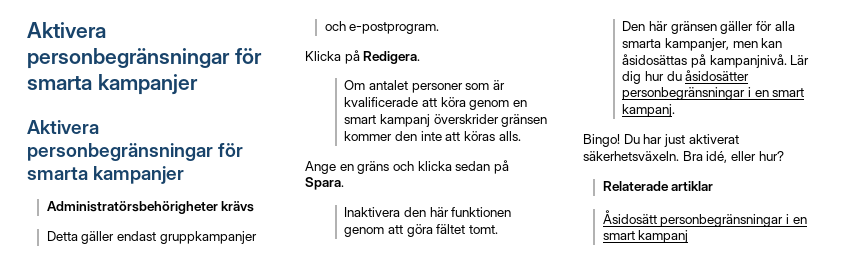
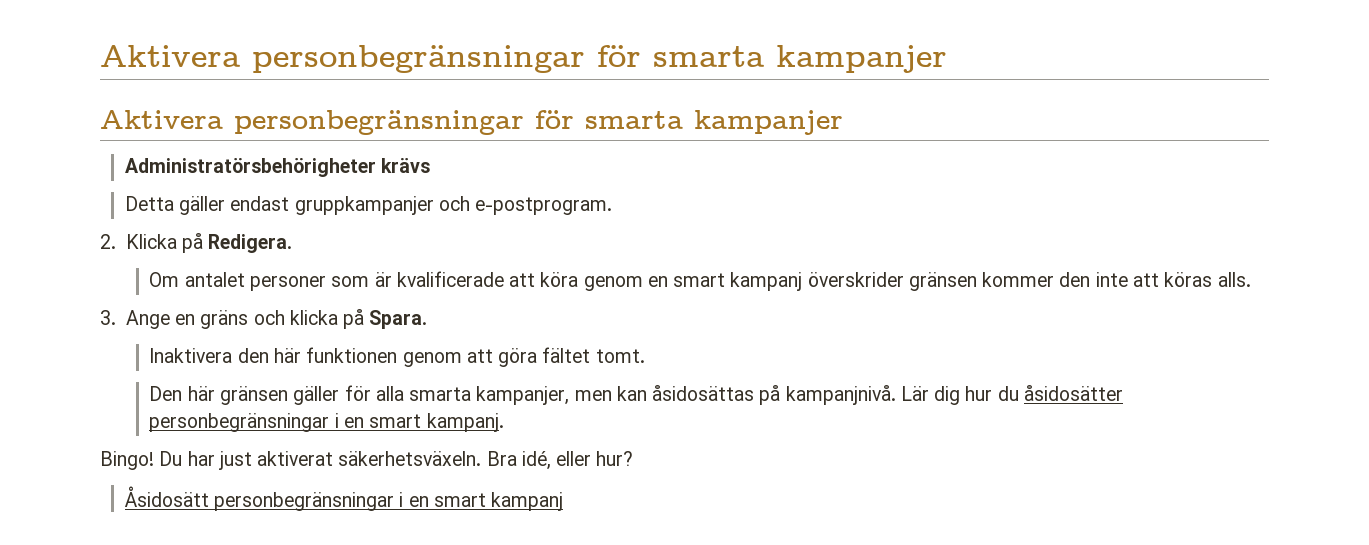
- Klicka på Redigera.
+ 2. Klicka på Redigera.
- Ange en gräns och klicka sedan på Spara.
+ 3. Ange en gräns och klicka på Spara.
- Relaterade artiklar

